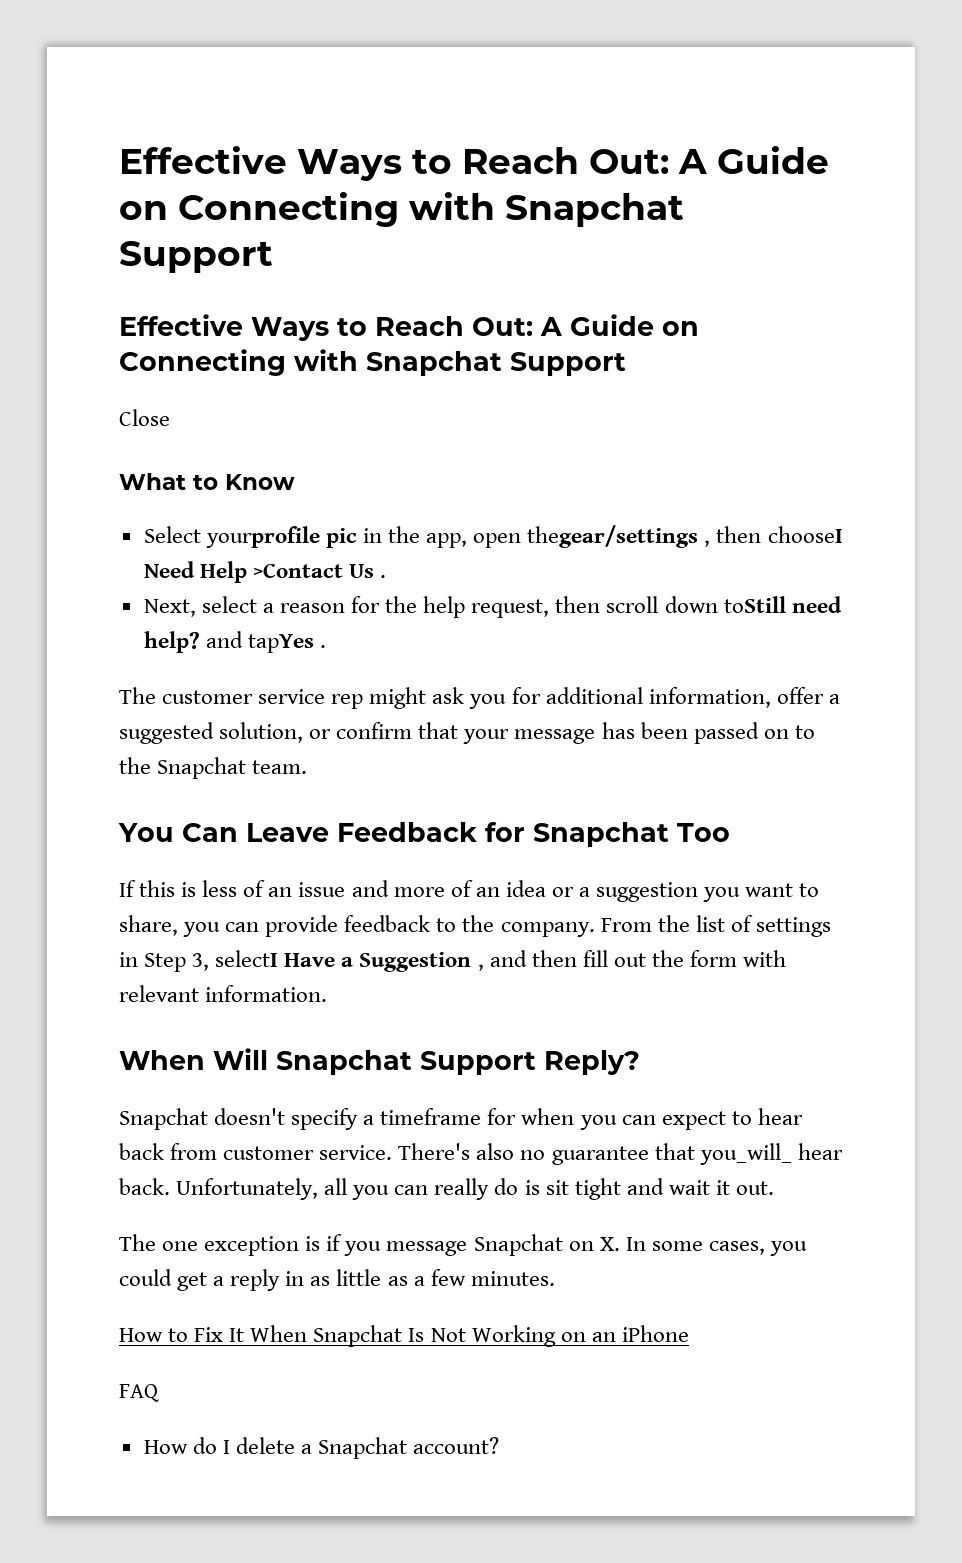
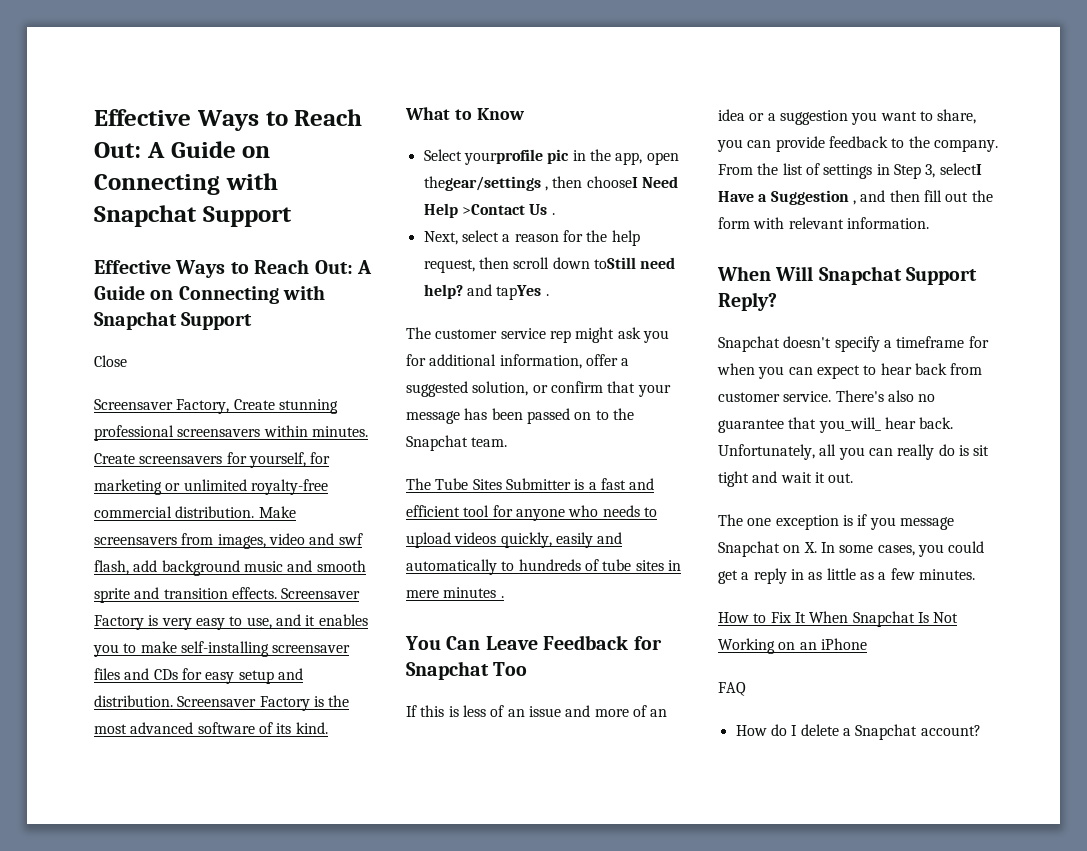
+ Screensaver Factory, Create stunning professional screensavers within minutes. Create screensavers for yourself, for marketing or unlimited royalty-free commercial distribution. Make screensavers from images, video and swf flash, add background music and smooth sprite and transition effects. Screensaver Factory is very easy to use, and it enables you to make self-installing screensaver files and CDs for easy setup and distribution. Screensaver Factory is the most advanced software of its kind.
+ The Tube Sites Submitter is a fast and efficient tool for anyone who needs to upload videos quickly, easily and automatically to hundreds of tube sites in mere minutes .

